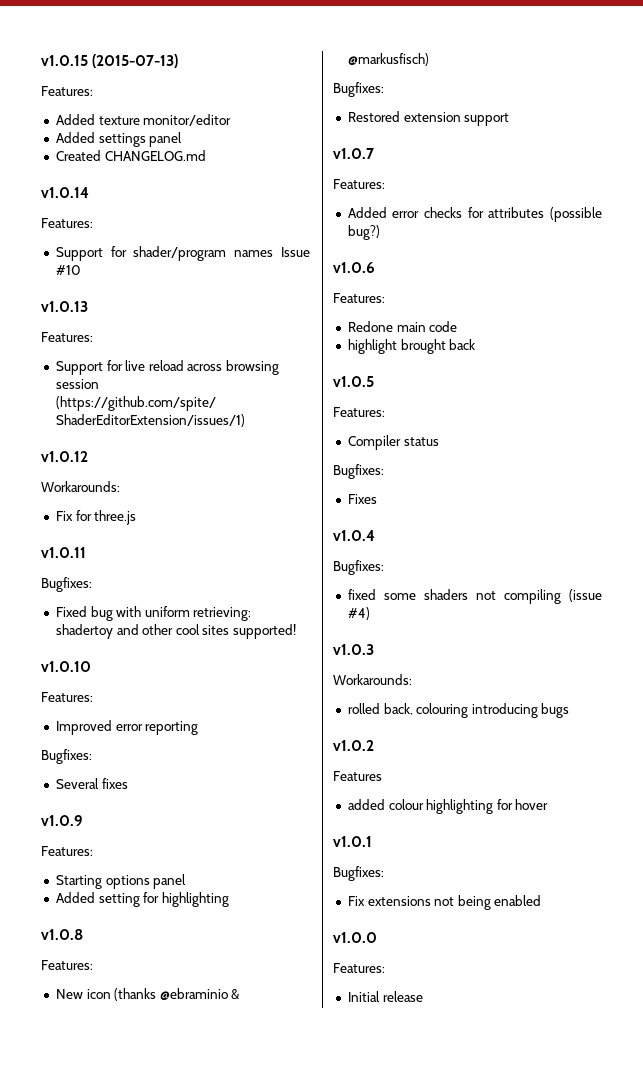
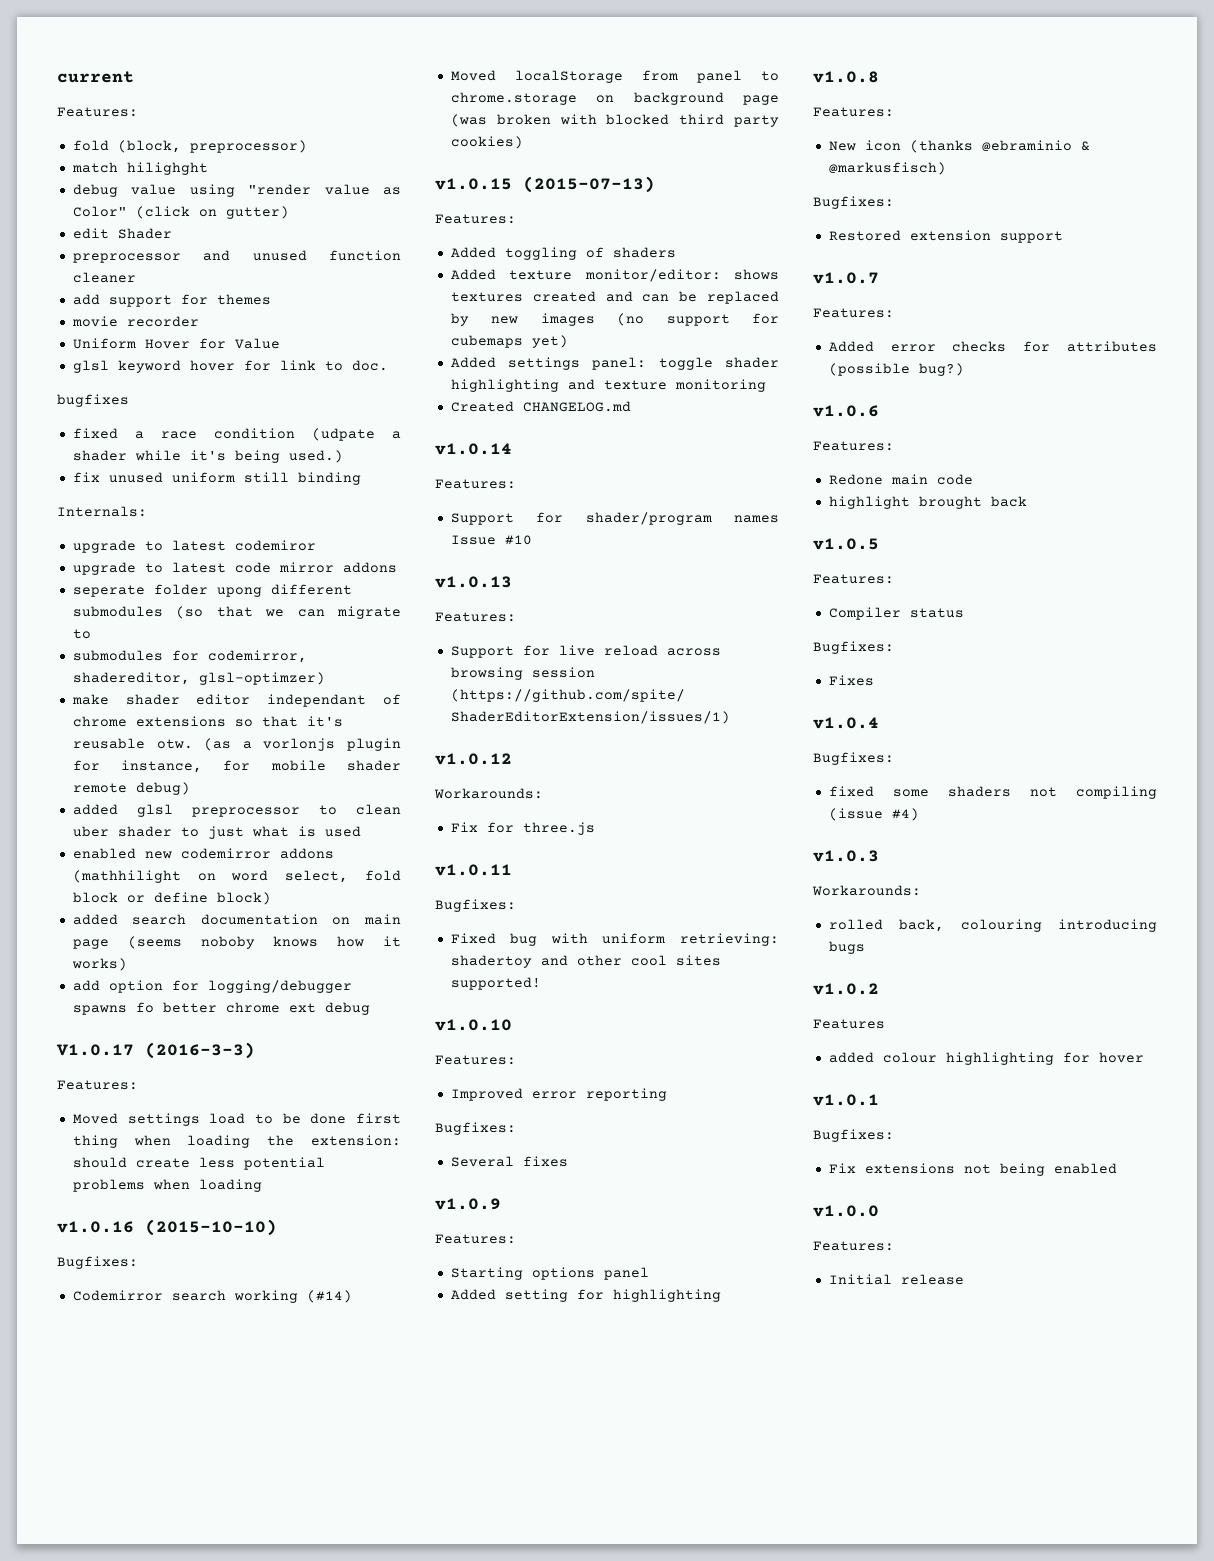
+ current
+ Features:
+ fold (block, preprocessor)
+ match hilighght
+ debug value using "render value as Color" (click on gutter)
+ edit Shader
+ preprocessor and unused function cleaner
+ add support for themes
+ movie recorder
+ Uniform Hover for Value
+ glsl keyword hover for link to doc.
+ bugfixes
+ fixed a race condition (udpate a shader while it's being used.)
+ fix unused uniform still binding
+ Internals:
+ upgrade to latest codemiror
+ upgrade to latest code mirror addons
+ seperate folder upong different submodules (so that we can migrate to
+ submodules for codemirror, shadereditor, glsl-optimzer)
+ make shader editor independant of chrome extensions so that it's reusable otw. (as a vorlonjs plugin for instance, for mobile shader remote debug)
+ added glsl preprocessor to clean uber shader to just what is used
+ enabled new codemirror addons (mathhilight on word select, fold block or define block)
+ added search documentation on main page (seems noboby knows how it works)
+ add option for logging/debugger spawns fo better chrome ext debug
+ V1.0.17 (2016-3-3)
+ Features:
+ Moved settings load to be done first thing when loading the extension: should create less potential problems when loading
+ v1.0.16 (2015-10-10)
+ Bugfixes:
+ Codemirror search working (#14)
+ Moved localStorage from panel to chrome.storage on background page (was broken with blocked third party cookies)
  v1.0.15 (2015-07-13)
  Features:
- Added texture monitor/editor
- Added settings panel
+ Added toggling of shaders
+ Added texture monitor/editor: shows textures created and can be replaced by new images (no support for cubemaps yet)
+ Added settings panel: toggle shader highlighting and texture monitoring

